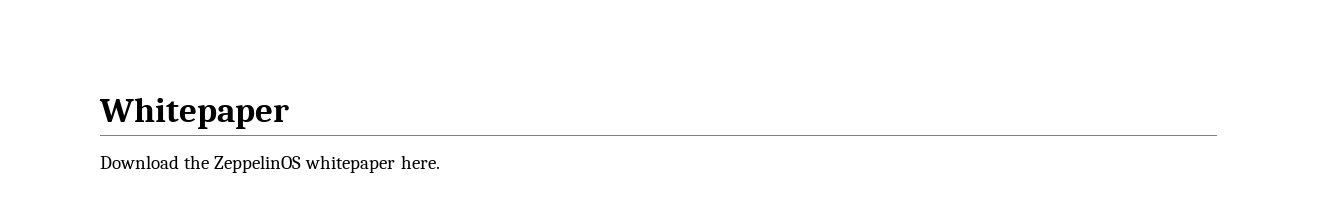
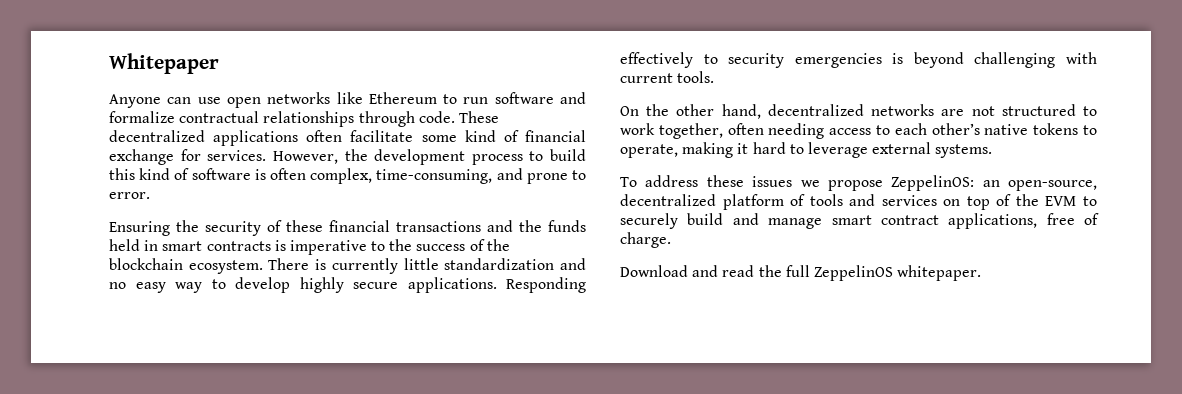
- Download the ZeppelinOS whitepaper here.
+ Anyone can use open networks like Ethereum to run software and formalize contractual relationships through code. These decentralized applications often facilitate some kind of financial exchange for services. However, the development process to build this kind of software is often complex, time-consuming, and prone to error.
+ Ensuring the security of these financial transactions and the funds held in smart contracts is imperative to the success of the blockchain ecosystem. There is currently little standardization and no easy way to develop highly secure applications. Responding effectively to security emergencies is beyond challenging with current tools.
+ On the other hand, decentralized networks are not structured to work together, often needing access to each other’s native tokens to operate, making it hard to leverage external systems.
+ To address these issues we propose ZeppelinOS: an open-source, decentralized platform of tools and services on top of the EVM to securely build and manage smart contract applications, free of charge.
+ Download and read the full ZeppelinOS whitepaper.

